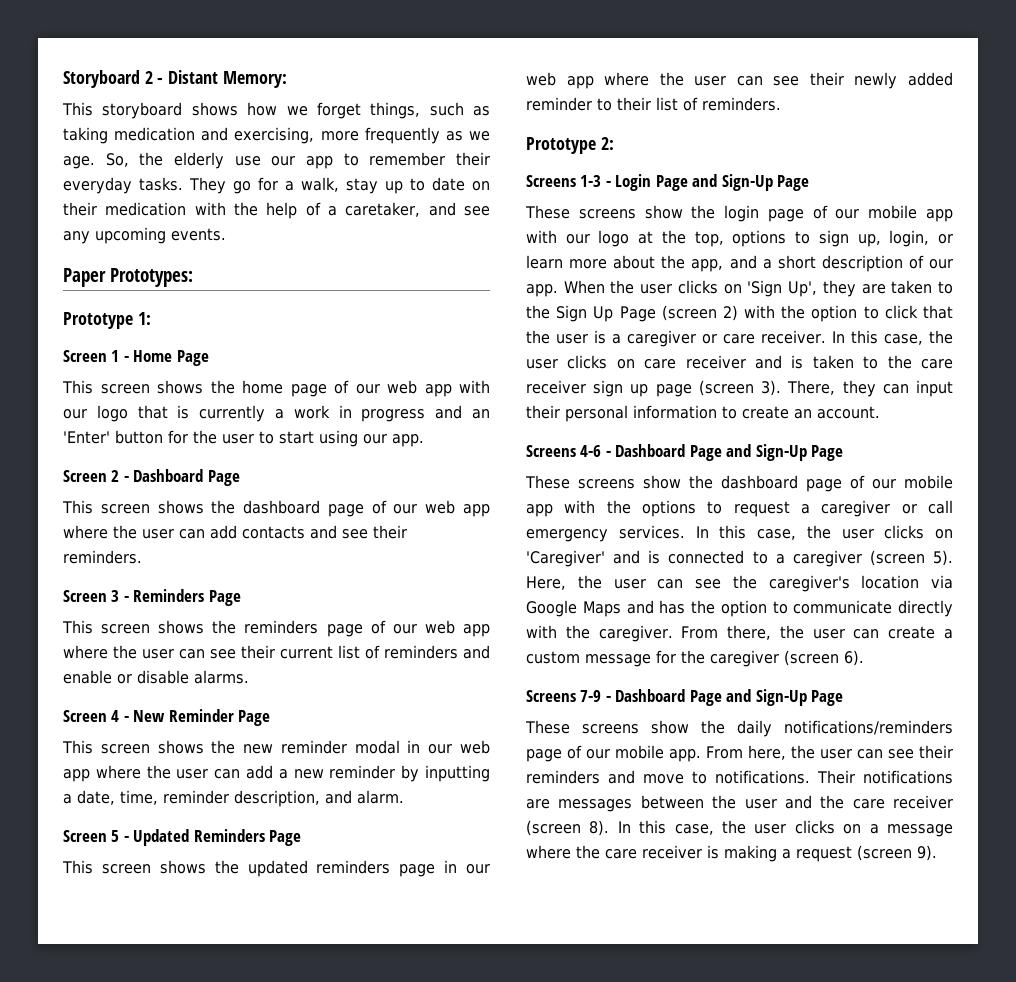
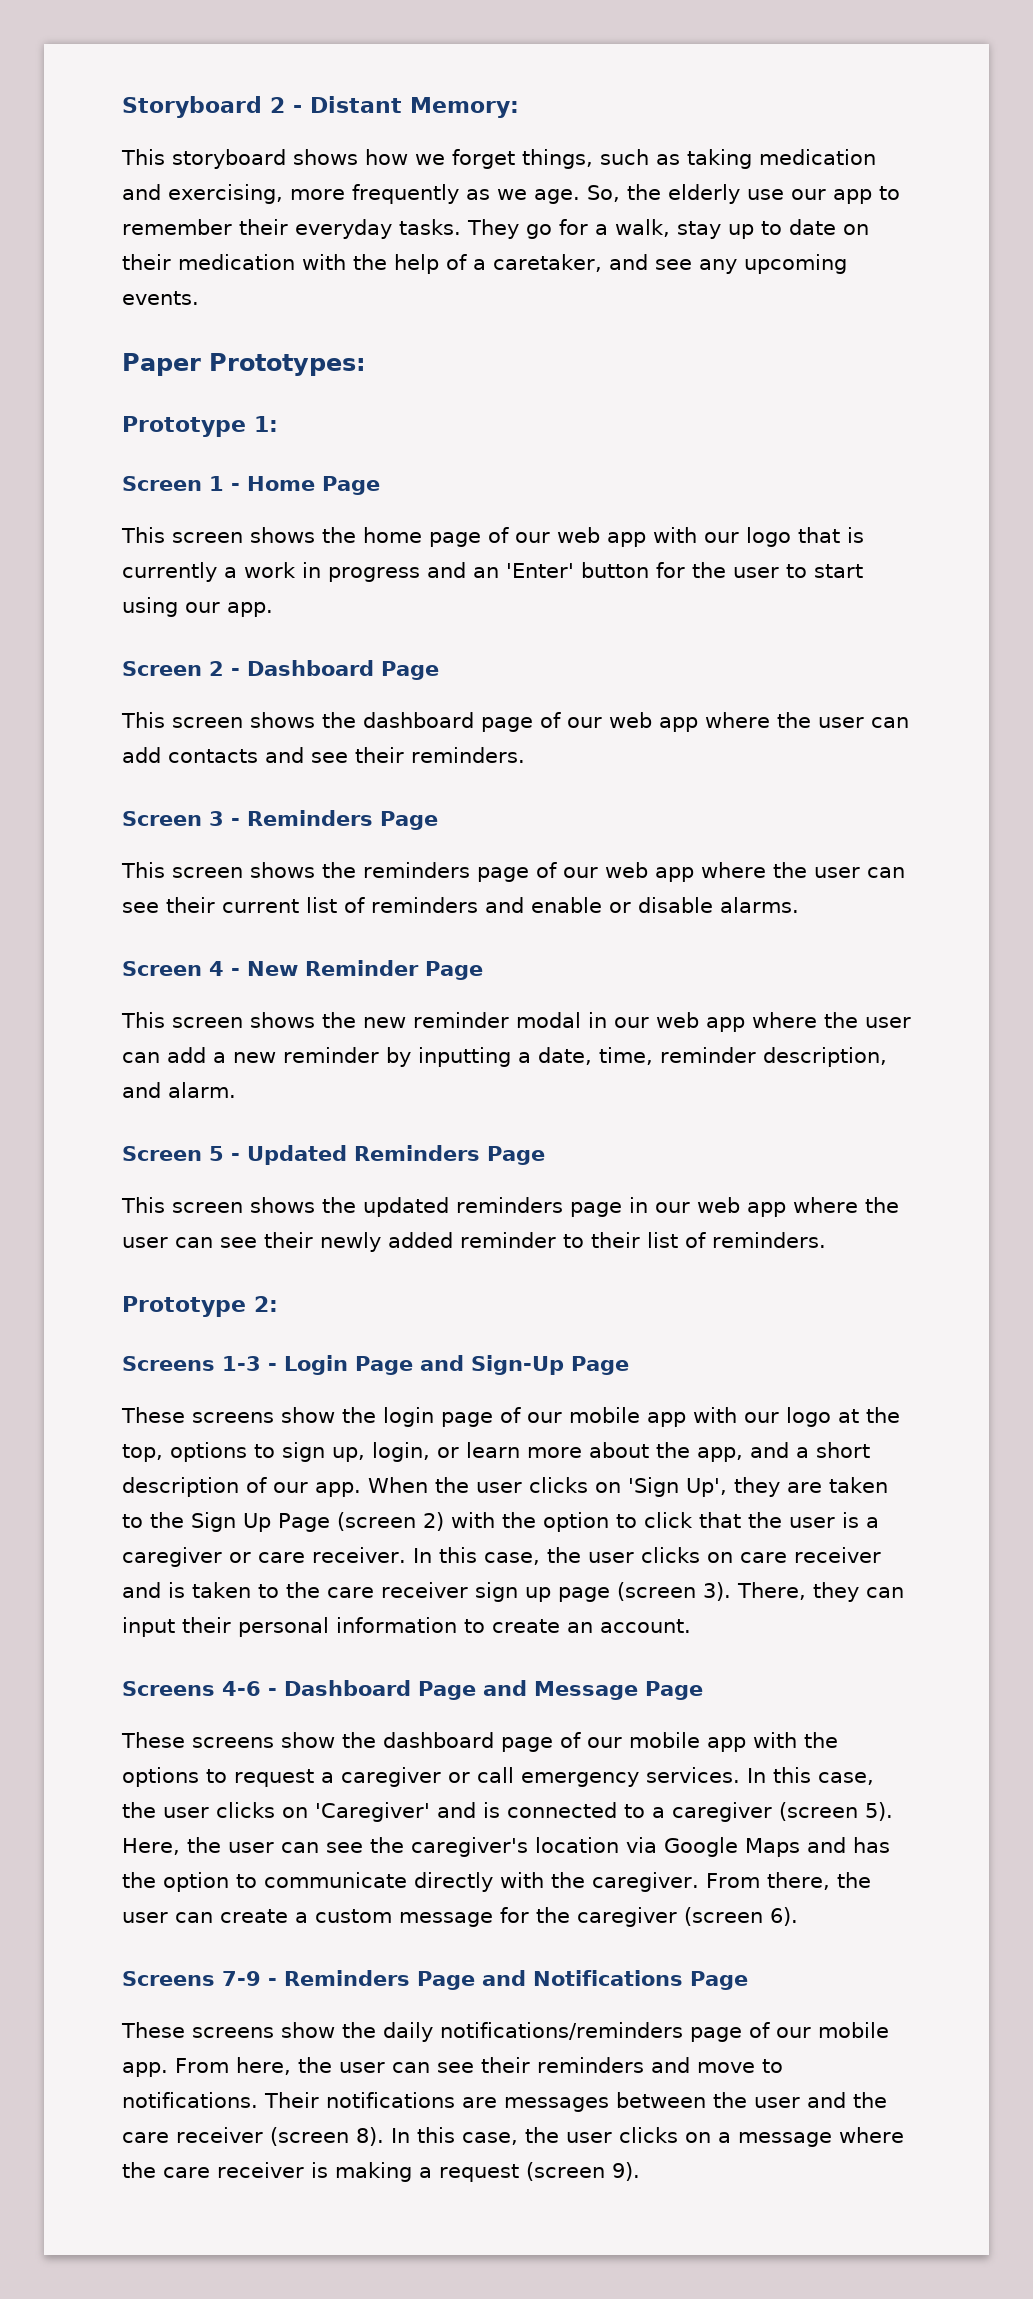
- Screens 4-6 - Dashboard Page and Sign-Up Page
+ Screens 4-6 - Dashboard Page and Message Page
- Screens 7-9 - Dashboard Page and Sign-Up Page
+ Screens 7-9 - Reminders Page and Notifications Page

